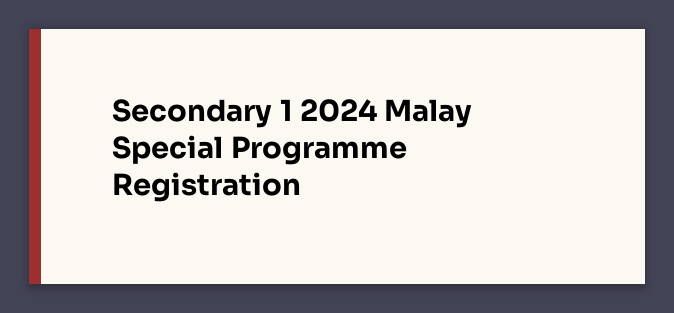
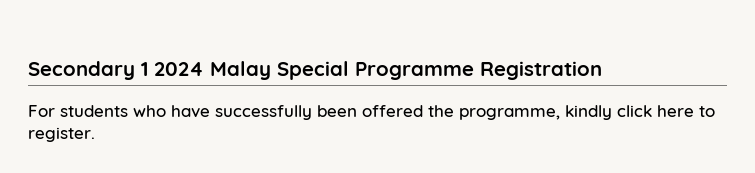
+ For students who have successfully been offered the programme, kindly click here to register.

